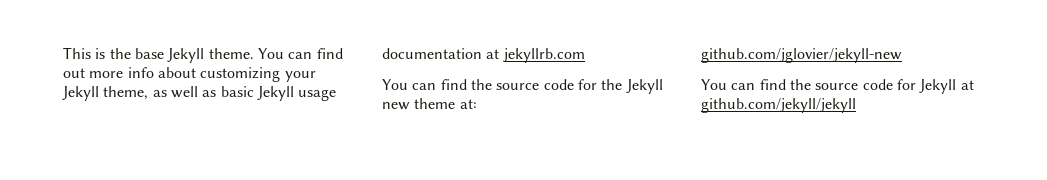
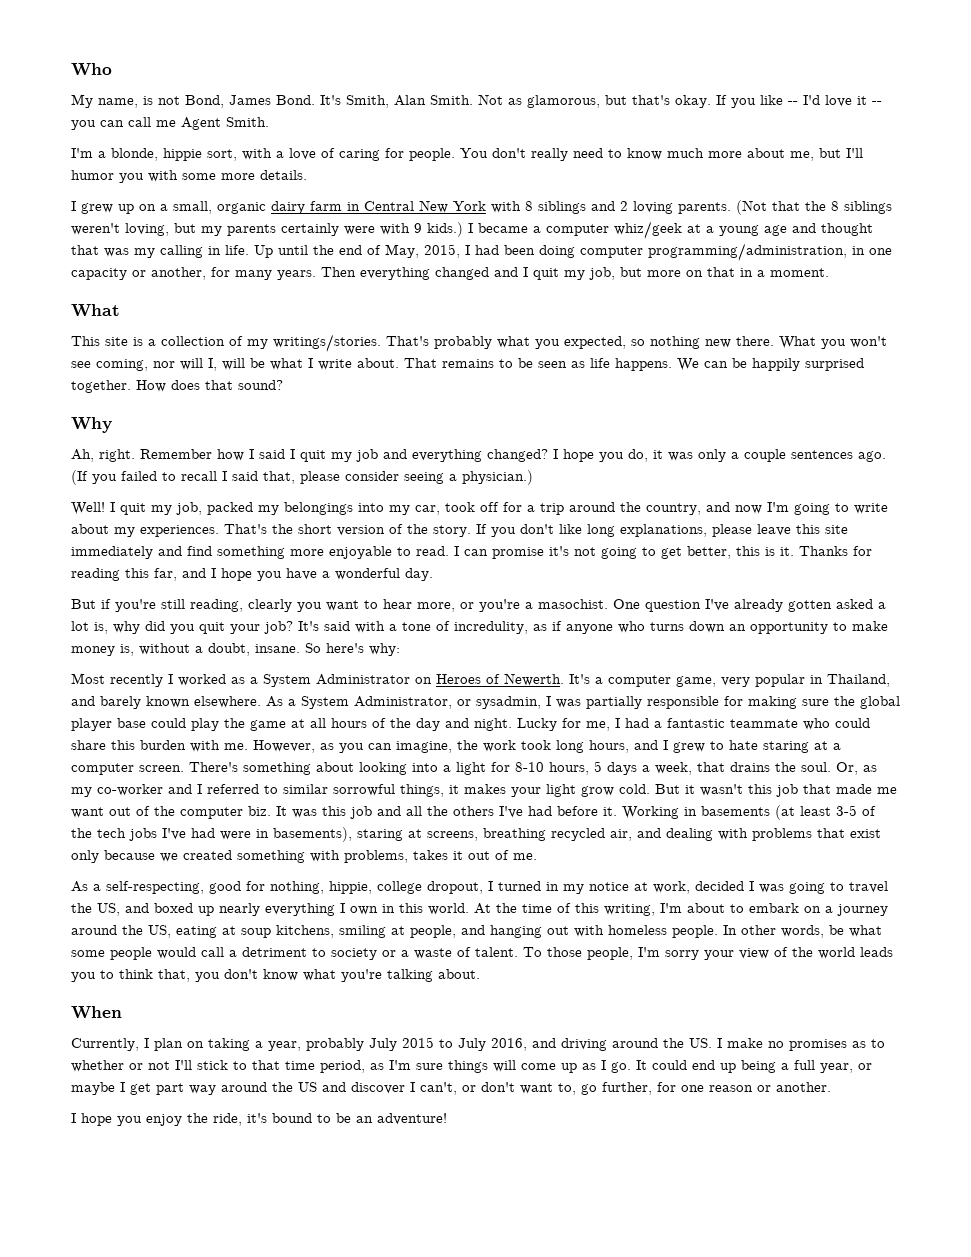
- This is the base Jekyll theme. You can find out more info about customizing your Jekyll theme, as well as basic Jekyll usage documentation at jekyllrb.com
- You can find the source code for the Jekyll new theme at: github.com/jglovier/jekyll-new
- You can find the source code for Jekyll at github.com/jekyll/jekyll
+ Who
+ My name, is not Bond, James Bond. It's Smith, Alan Smith. Not as glamorous, but that's okay. If you like -- I'd love it -- you can call me Agent Smith.
+ I'm a blonde, hippie sort, with a love of caring for people. You don't really need to know much more about me, but I'll humor you with some more details.
+ I grew up on a small, organic dairy farm in Central New York with 8 siblings and 2 loving parents. (Not that the 8 siblings weren't loving, but my parents certainly were with 9 kids.) I became a computer whiz/geek at a young age and thought that was my calling in life. Up until the end of May, 2015, I had been doing computer programming/administration, in one capacity or another, for many years. Then everything changed and I quit my job, but more on that in a moment.
+ What
+ This site is a collection of my writings/stories. That's probably what you expected, so nothing new there. What you won't see coming, nor will I, will be what I write about. That remains to be seen as life happens. We can be happily surprised together. How does that sound?
+ Why
+ Ah, right. Remember how I said I quit my job and everything changed? I hope you do, it was only a couple sentences ago. (If you failed to recall I said that, please consider seeing a physician.)
+ Well! I quit my job, packed my belongings into my car, took off for a trip around the country, and now I'm going to write about my experiences. That's the short version of the story. If you don't like long explanations, please leave this site immediately and find something more enjoyable to read. I can promise it's not going to get better, this is it. Thanks for reading this far, and I hope you have a wonderful day.
+ But if you're still reading, clearly you want to hear more, or you're a masochist. One question I've already gotten asked a lot is, why did you quit your job? It's said with a tone of incredulity, as if anyone who turns down an opportunity to make money is, without a doubt, insane. So here's why:
+ Most recently I worked as a System Administrator on Heroes of Newerth. It's a computer game, very popular in Thailand, and barely known elsewhere. As a System Administrator, or sysadmin, I was partially responsible for making sure the global player base could play the game at all hours of the day and night. Lucky for me, I had a fantastic teammate who could share this burden with me. However, as you can imagine, the work took long hours, and I grew to hate staring at a computer screen. There's something about looking into a light for 8-10 hours, 5 days a week, that drains the soul. Or, as my co-worker and I referred to similar sorrowful things, it makes your light grow cold. But it wasn't this job that made me want out of the computer biz. It was this job and all the others I've had before it. Working in basements (at least 3-5 of the tech jobs I've had were in basements), staring at screens, breathing recycled air, and dealing with problems that exist only because we created something with problems, takes it out of me.
+ As a self-respecting, good for nothing, hippie, college dropout, I turned in my notice at work, decided I was going to travel the US, and boxed up nearly everything I own in this world. At the time of this writing, I'm about to embark on a journey around the US, eating at soup kitchens, smiling at people, and hanging out with homeless people. In other words, be what some people would call a detriment to society or a waste of talent. To those people, I'm sorry your view of the world leads you to think that, you don't know what you're talking about.
+ When
+ Currently, I plan on taking a year, probably July 2015 to July 2016, and driving around the US. I make no promises as to whether or not I'll stick to that time period, as I'm sure things will come up as I go. It could end up being a full year, or maybe I get part way around the US and discover I can't, or don't want to, go further, for one reason or another.
+ I hope you enjoy the ride, it's bound to be an adventure!

